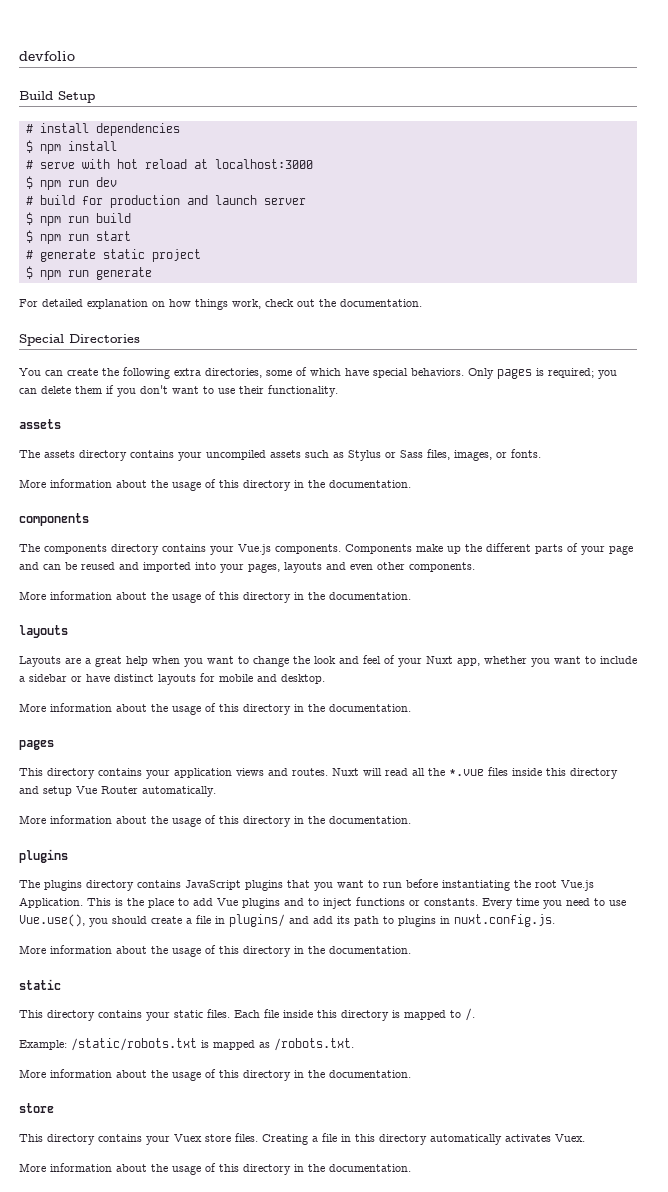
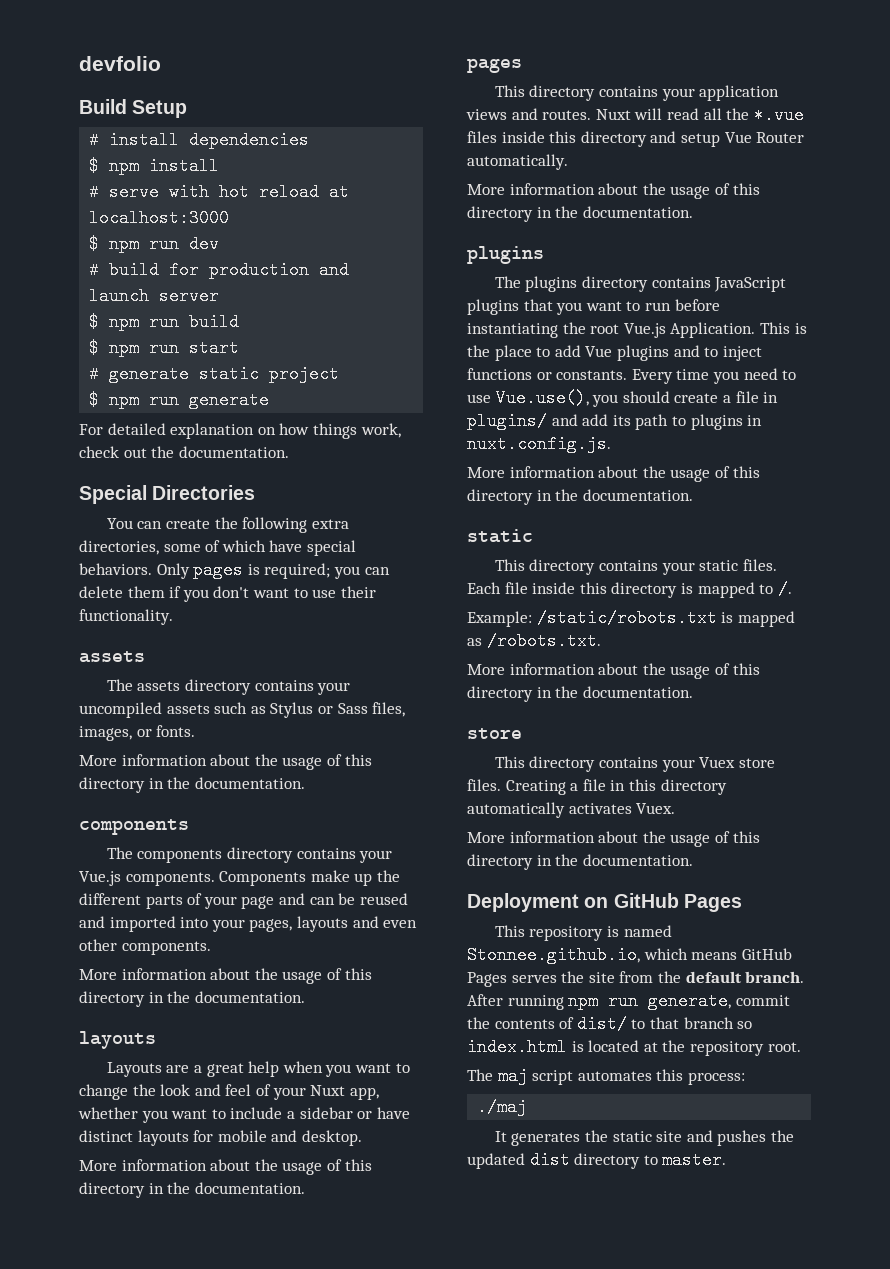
+ Deployment on GitHub Pages
+ This repository is named Stonnee.github.io, which means GitHub Pages serves the site from the default branch. After running npm run generate, commit the contents of dist/ to that branch so index.html is located at the repository root.
+ The maj script automates this process:
+ ./maj
+ It generates the static site and pushes the updated dist directory to master.

